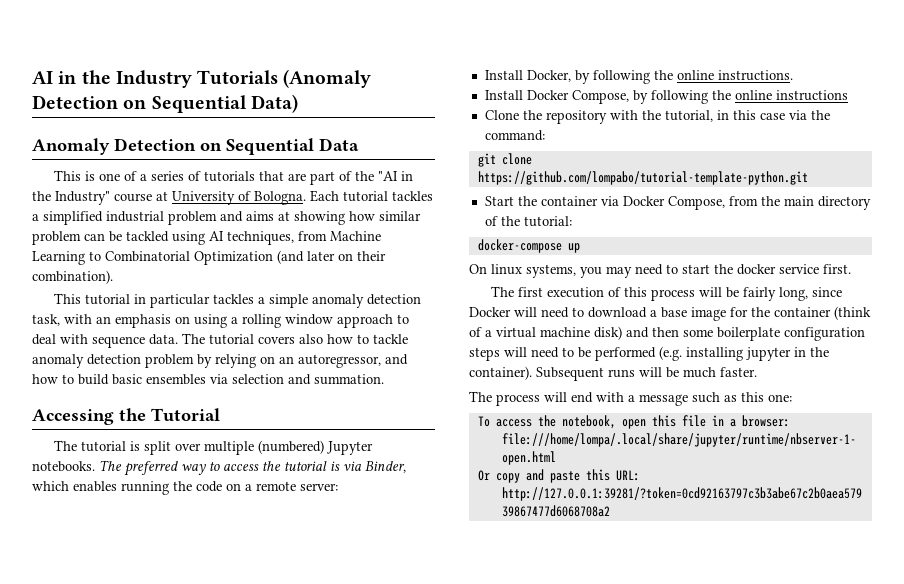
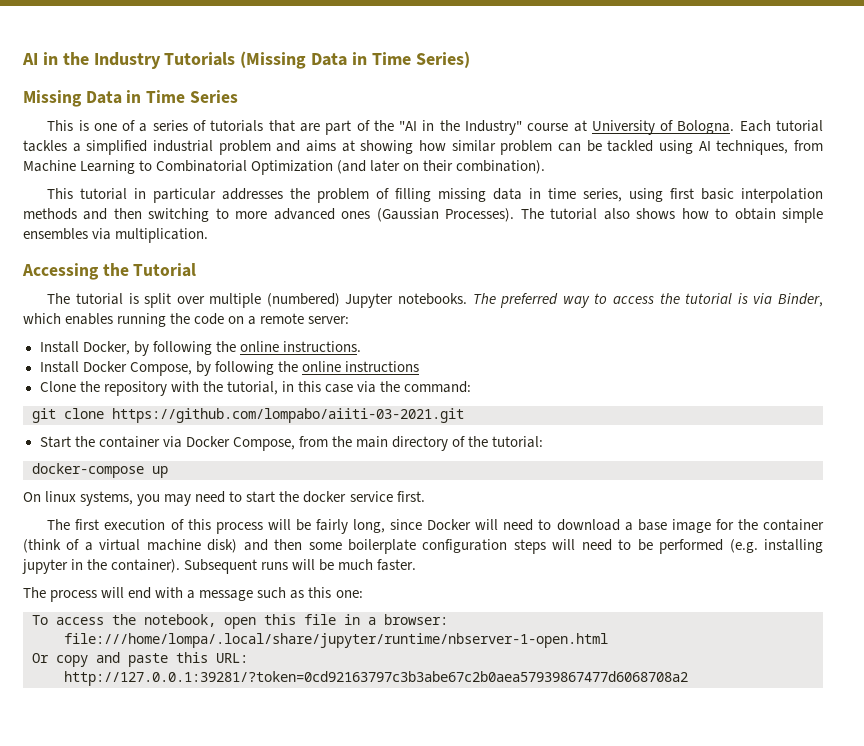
- AI in the Industry Tutorials (Anomaly Detection on Sequential Data)
- Anomaly Detection on Sequential Data
+ AI in the Industry Tutorials (Missing Data in Time Series)
+ Missing Data in Time Series
- This tutorial in particular tackles a simple anomaly detection task, with an emphasis on using a rolling window approach to deal with sequence data. The tutorial covers also how to tackle anomaly detection problem by relying on an autoregressor, and how to build basic ensembles via selection and summation.
+ This tutorial in particular addresses the problem of filling missing data in time series, using first basic interpolation methods and then switching to more advanced ones (Gaussian Processes). The tutorial also shows how to obtain simple ensembles via multiplication.
- git clone https://github.com/lompabo/tutorial-template-python.git
+ git clone https://github.com/lompabo/aiiti-03-2021.git

